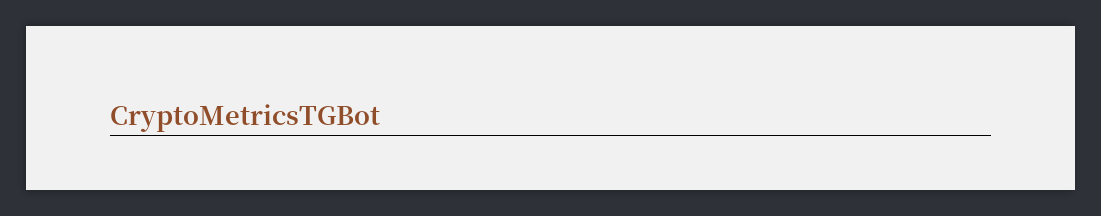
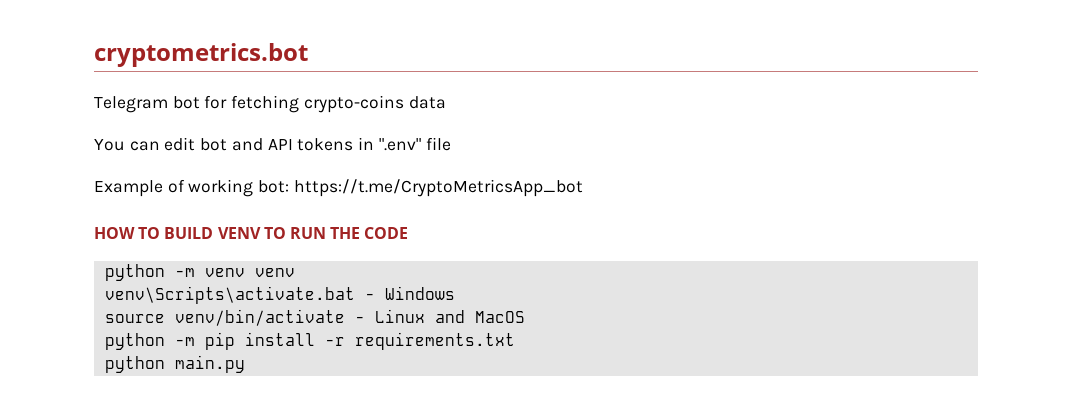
- CryptoMetricsTGBot
+ cryptometrics.bot
+ Telegram bot for fetching crypto-coins data
+ You can edit bot and API tokens in ".env" file
+ Example of working bot: https://t.me/CryptoMetricsApp_bot
+ HOW TO BUILD VENV TO RUN THE CODE
+ python -m venv venv
+ venv\Scripts\activate.bat - Windows
+ source venv/bin/activate - Linux and MacOS
+ python -m pip install -r requirements.txt
+ python main.py

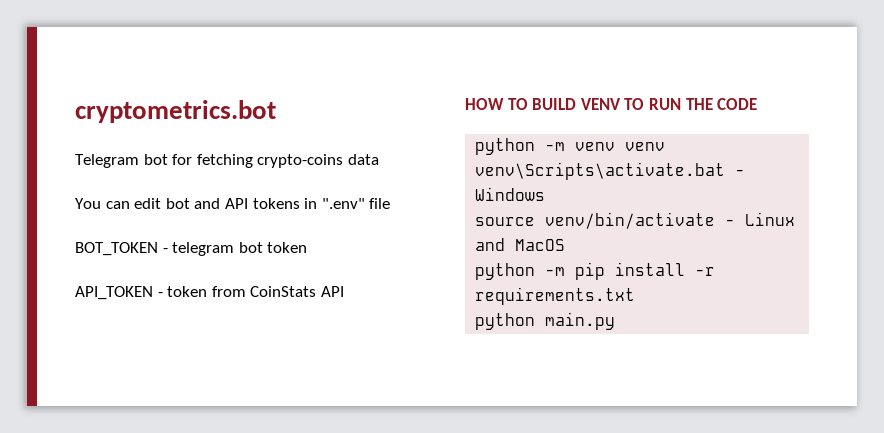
- Example of working bot: https://t.me/CryptoMetricsApp_bot
+ BOT_TOKEN - telegram bot token
+ API_TOKEN - token from CoinStats API

